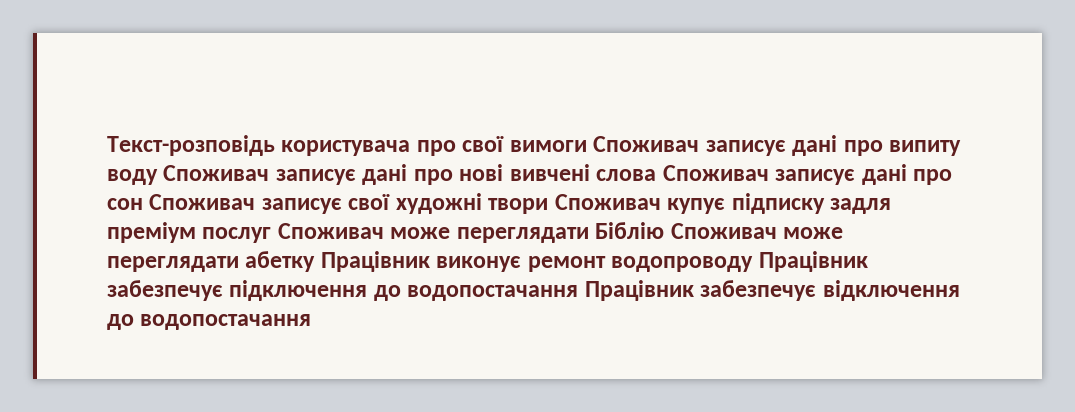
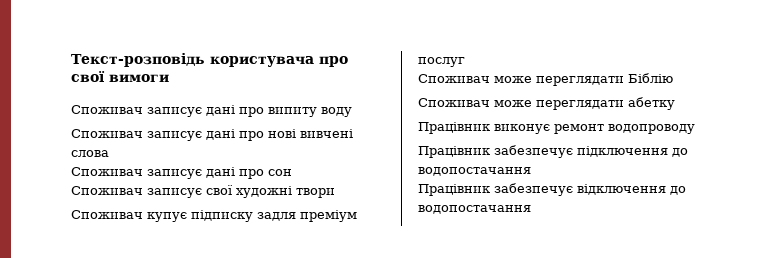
- Текст-розповідь користувача про свої вимоги Споживач записує дані про випиту воду Споживач записує дані про нові вивчені слова Споживач записує дані про сон Споживач записує свої художні твори Споживач купує підписку задля преміум послуг Споживач може переглядати Біблію Споживач може переглядати абетку Працівник виконує ремонт водопроводу Працівник забезпечує підключення до водопостачання Працівник забезпечує відключення до водопостачання
+ Текст-розповідь користувача про свої вимоги
+ Споживач записує дані про випиту воду
+ Споживач записує дані про нові вивчені слова
+ Споживач записує дані про сон
+ Споживач записує свої художні твори
+ Споживач купує підписку задля преміум послуг
+ Споживач може переглядати Біблію
+ Споживач може переглядати абетку
+ Працівник виконує ремонт водопроводу
+ Працівник забезпечує підключення до водопостачання
+ Працівник забезпечує відключення до водопостачання

